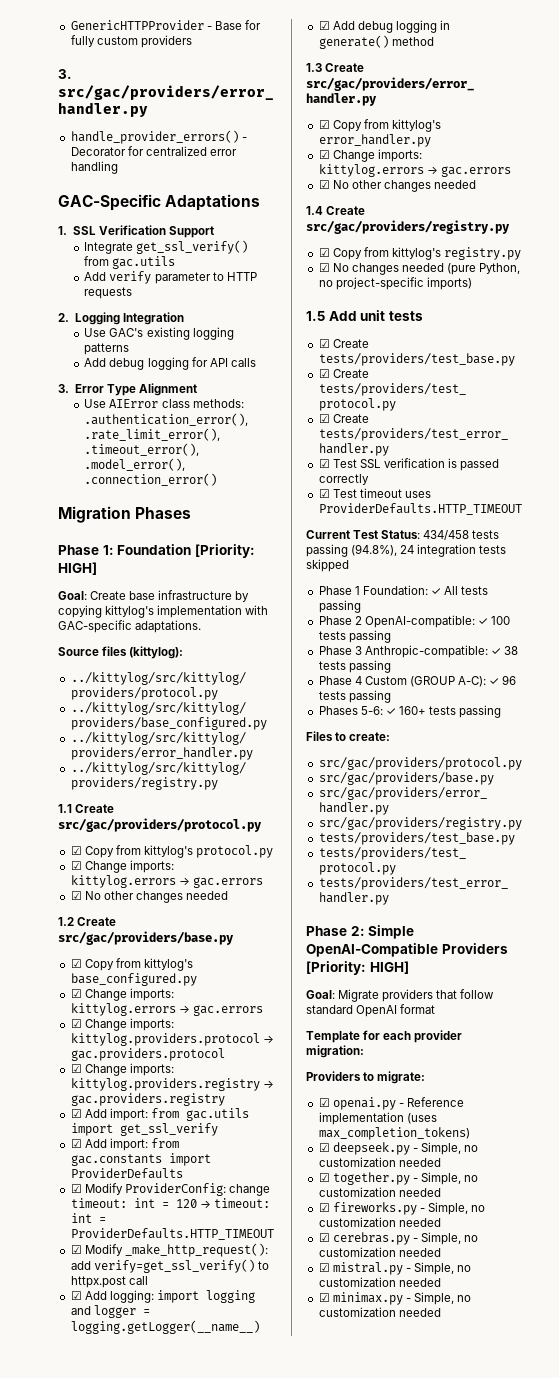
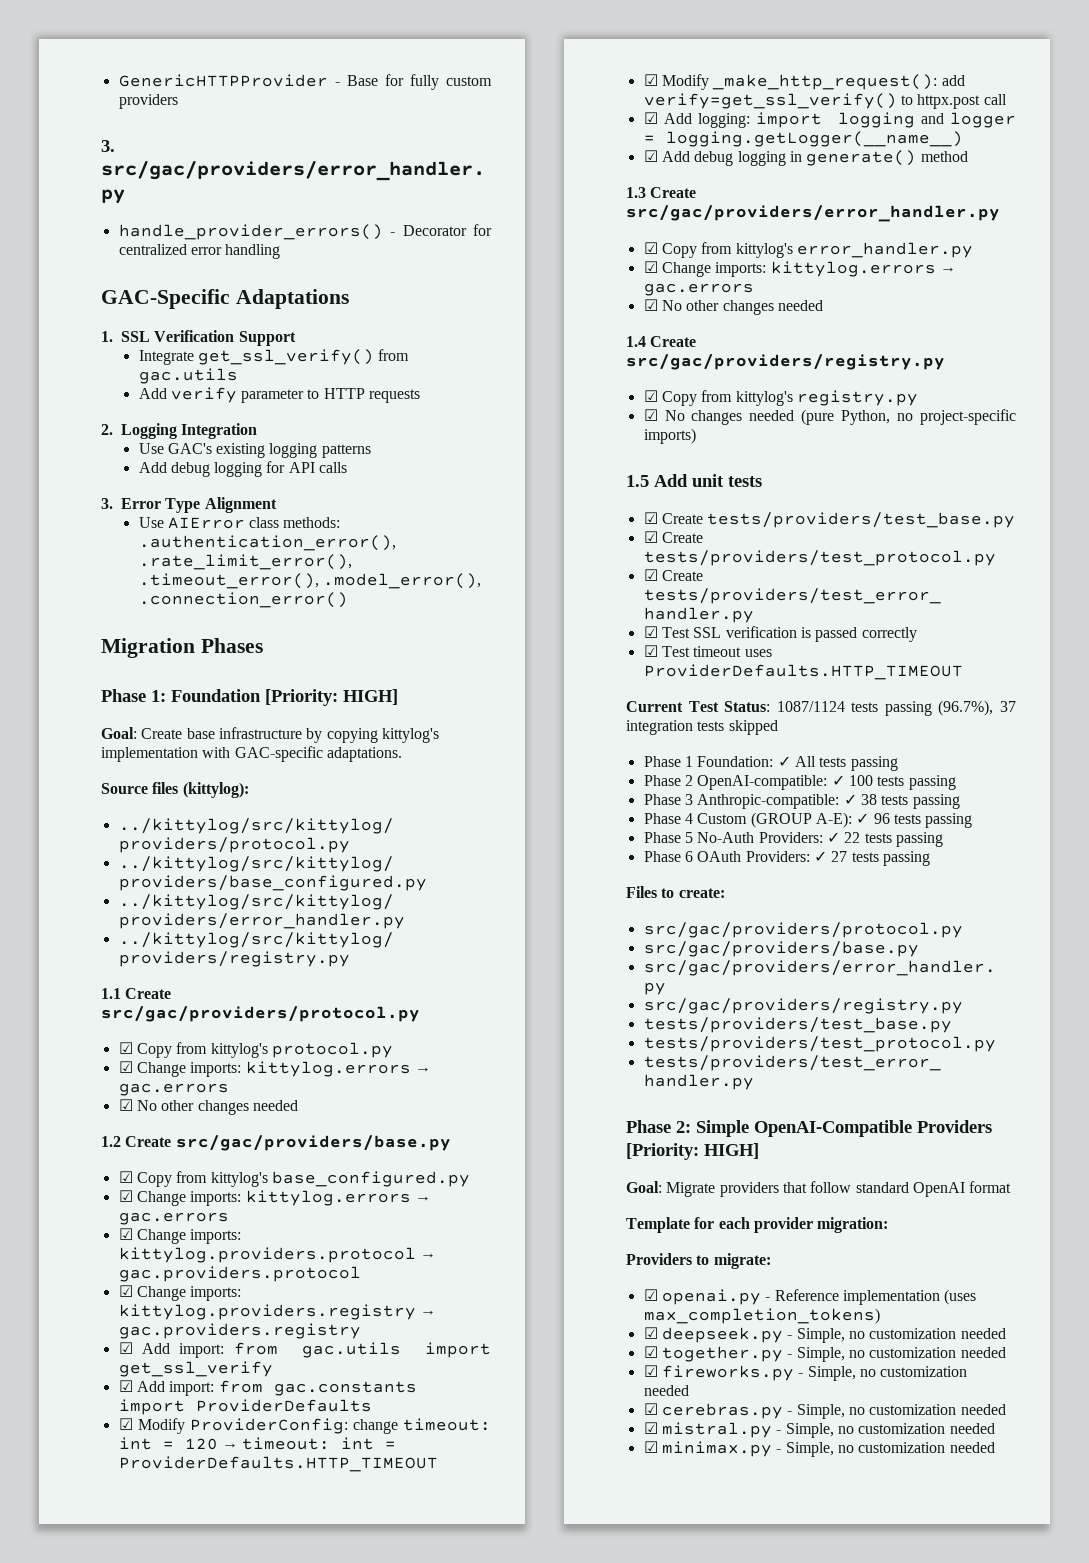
- Current Test Status: 434/458 tests passing (94.8%), 24 integration tests skipped
+ Current Test Status: 1087/1124 tests passing (96.7%), 37 integration tests skipped
- Phase 4 Custom (GROUP A-C): ✓ 96 tests passing
+ Phase 4 Custom (GROUP A-E): ✓ 96 tests passing
- Phases 5-6: ✓ 160+ tests passing
+ Phase 5 No-Auth Providers: ✓ 22 tests passing
+ Phase 6 OAuth Providers: ✓ 27 tests passing

